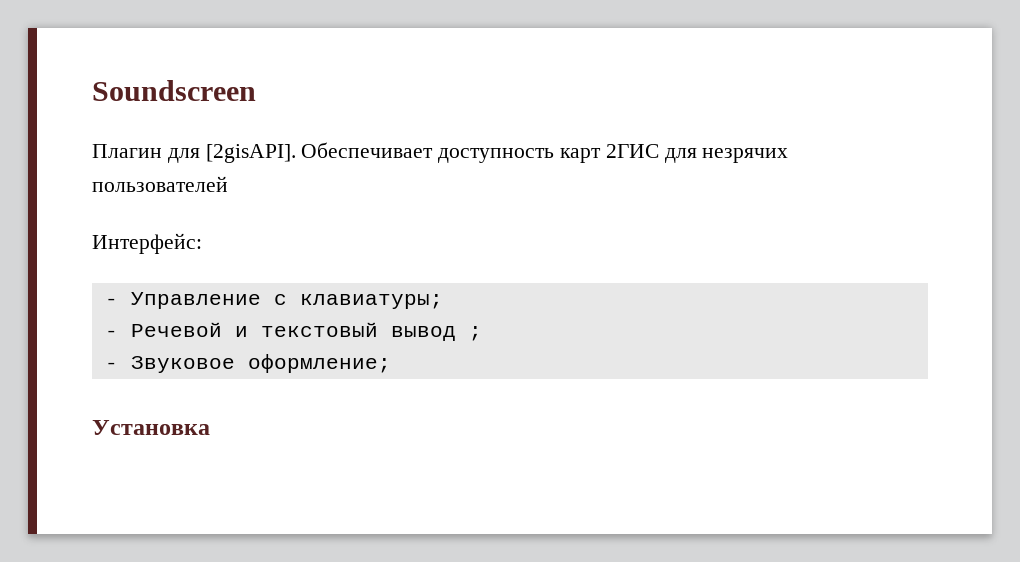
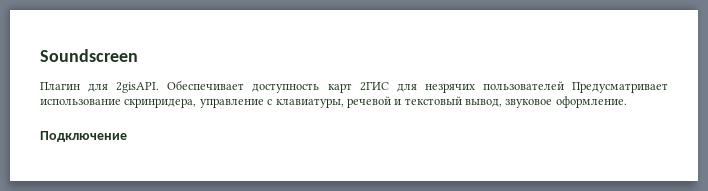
- Плагин для [2gisAPI].
+ Плагин для 2gisAPI.
- Обеспечивает доступность карт 2ГИС для незрячих пользователей
- Интерфейс:
- - Управление с клавиатуры;
- - Речевой и текстовый вывод ;
- - Звуковое оформление;
- Установка
+ Обеспечивает доступность карт 2ГИС для незрячих пользователей Предусматривает использование скринридера, управление с клавиатуры, речевой и текстовый вывод, звуковое оформление.
+ Подключение

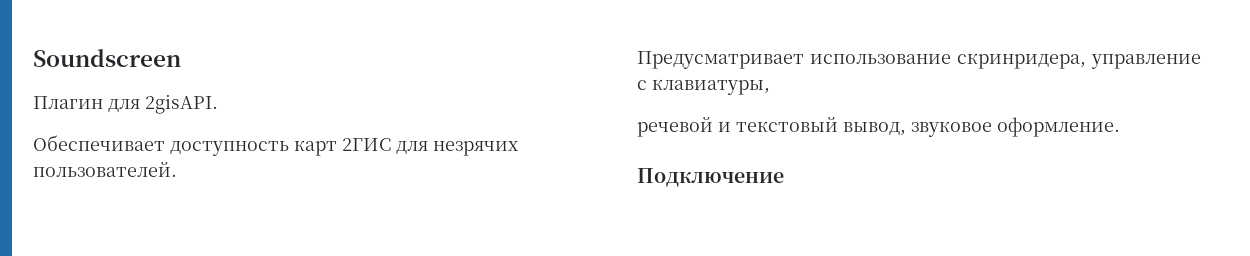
- Плагин для 2gisAPI. Обеспечивает доступность карт 2ГИС для незрячих пользователей Предусматривает использование скринридера, управление с клавиатуры, речевой и текстовый вывод, звуковое оформление.
+ Плагин для 2gisAPI.
+ Обеспечивает доступность карт 2ГИС для незрячих пользователей.
+ Предусматривает использование скринридера, управление с клавиатуры,
+ речевой и текстовый вывод, звуковое оформление.

